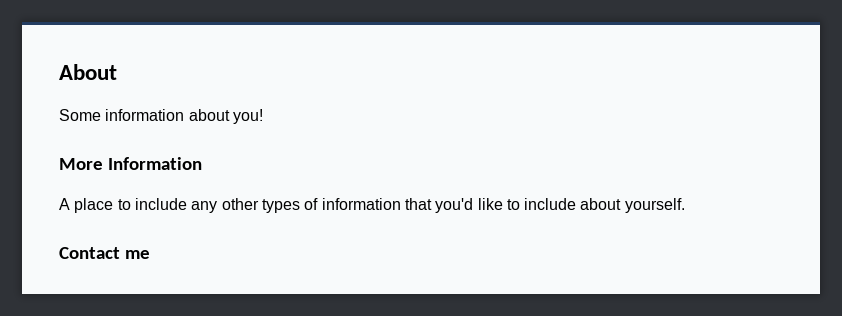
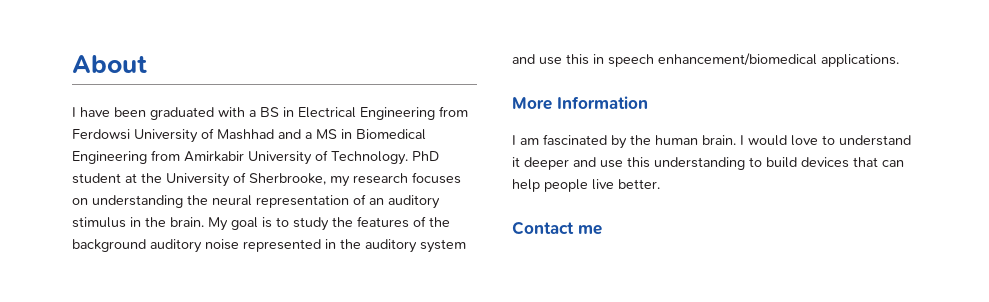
- Some information about you!
+ I have been graduated with a BS in Electrical Engineering from Ferdowsi University of Mashhad and a MS in Biomedical Engineering from Amirkabir University of Technology. PhD student at the University of Sherbrooke, my research focuses on understanding the neural representation of an auditory stimulus in the brain. My goal is to study the features of the background auditory noise represented in the auditory system and use this in speech enhancement/biomedical applications.
  More Information
- A place to include any other types of information that you'd like to include about yourself.
+ I am fascinated by the human brain. I would love to understand it deeper and use this understanding to build devices that can help people live better.

